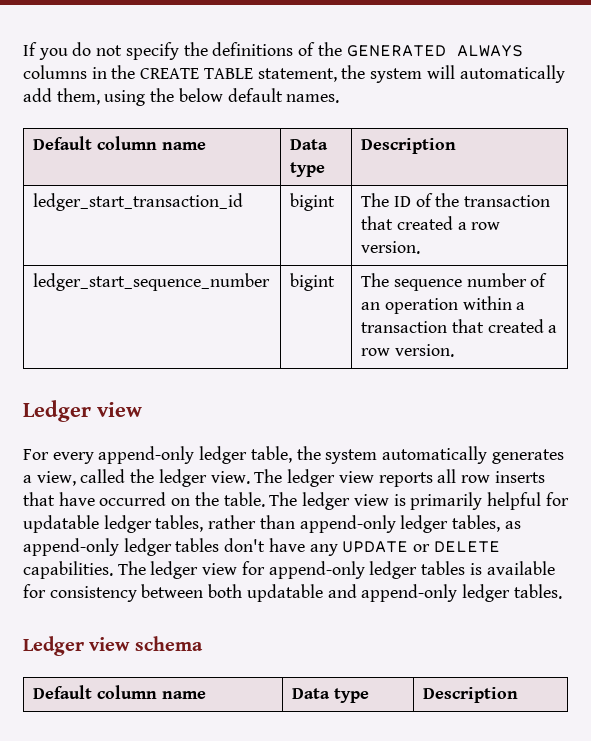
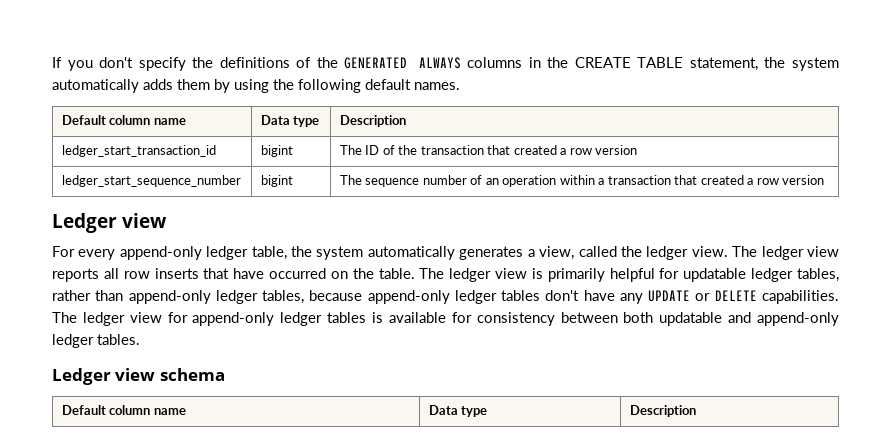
- If you do not specify the definitions of the GENERATED ALWAYS columns in the CREATE TABLE statement, the system will automatically add them, using the below default names.
+ If you don't specify the definitions of the GENERATED ALWAYS columns in the CREATE TABLE statement, the system automatically adds them by using the following default names.
- ledger_start_transaction_id | bigint | The ID of the transaction that created a row version.
+ ledger_start_transaction_id | bigint | The ID of the transaction that created a row version
- ledger_start_sequence_number | bigint | The sequence number of an operation within a transaction that created a row version.
+ ledger_start_sequence_number | bigint | The sequence number of an operation within a transaction that created a row version
- The ledger view is primarily helpful for updatable ledger tables, rather than append-only ledger tables, as append-only ledger tables don't have any UPDATE or DELETE capabilities.
+ The ledger view is primarily helpful for updatable ledger tables, rather than append-only ledger tables, because append-only ledger tables don't have any UPDATE or DELETE capabilities.

